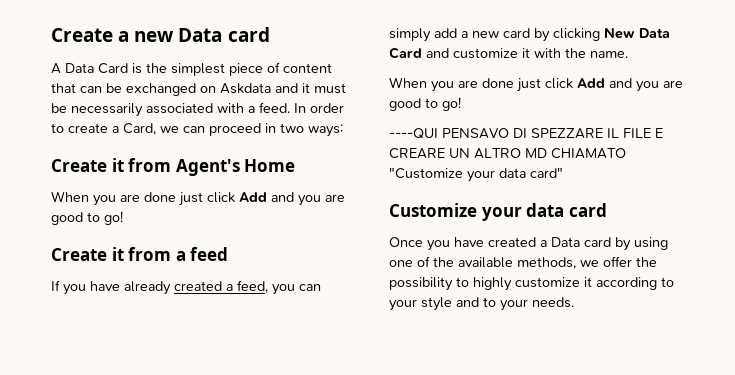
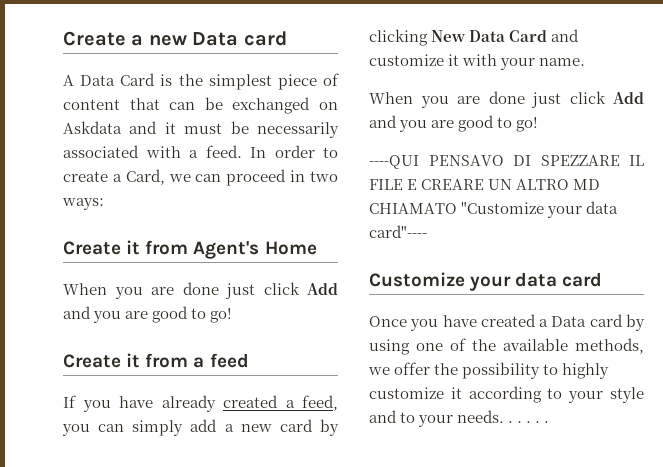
- If you have already created a feed, you can simply add a new card by clicking New Data Card and customize it with the name.
+ If you have already created a feed, you can simply add a new card by clicking New Data Card and customize it with your name.
- ----QUI PENSAVO DI SPEZZARE IL FILE E CREARE UN ALTRO MD CHIAMATO "Customize your data card"
+ ----QUI PENSAVO DI SPEZZARE IL FILE E CREARE UN ALTRO MD CHIAMATO "Customize your data card"----
- Once you have created a Data card by using one of the available methods, we offer the possibility to highly customize it according to your style and to your needs.
+ Once you have created a Data card by using one of the available methods, we offer the possibility to highly customize it according to your style and to your needs. . . . . .

